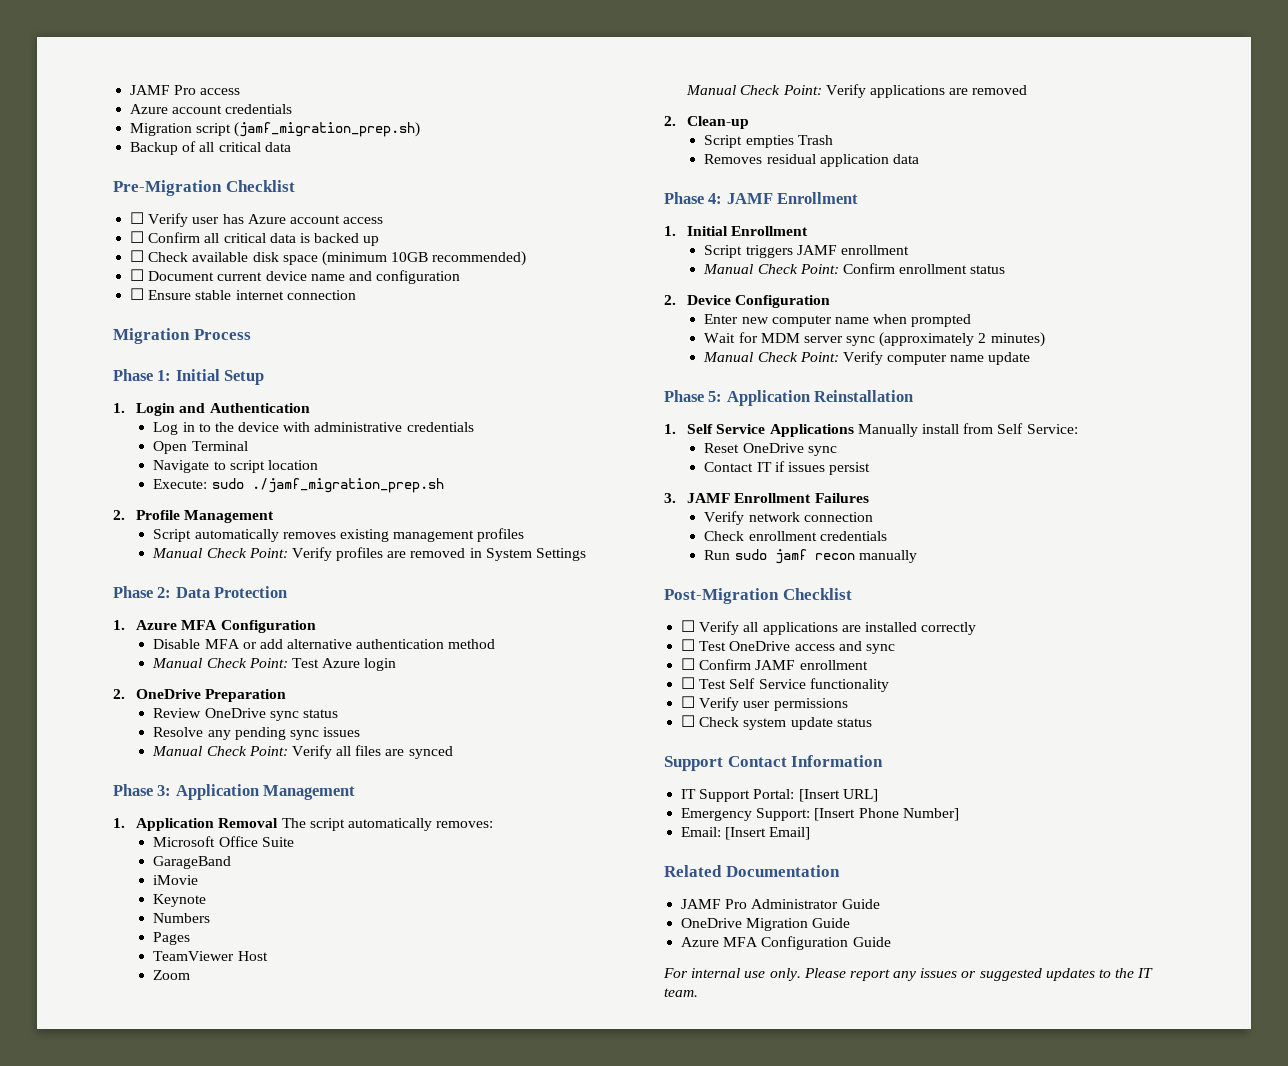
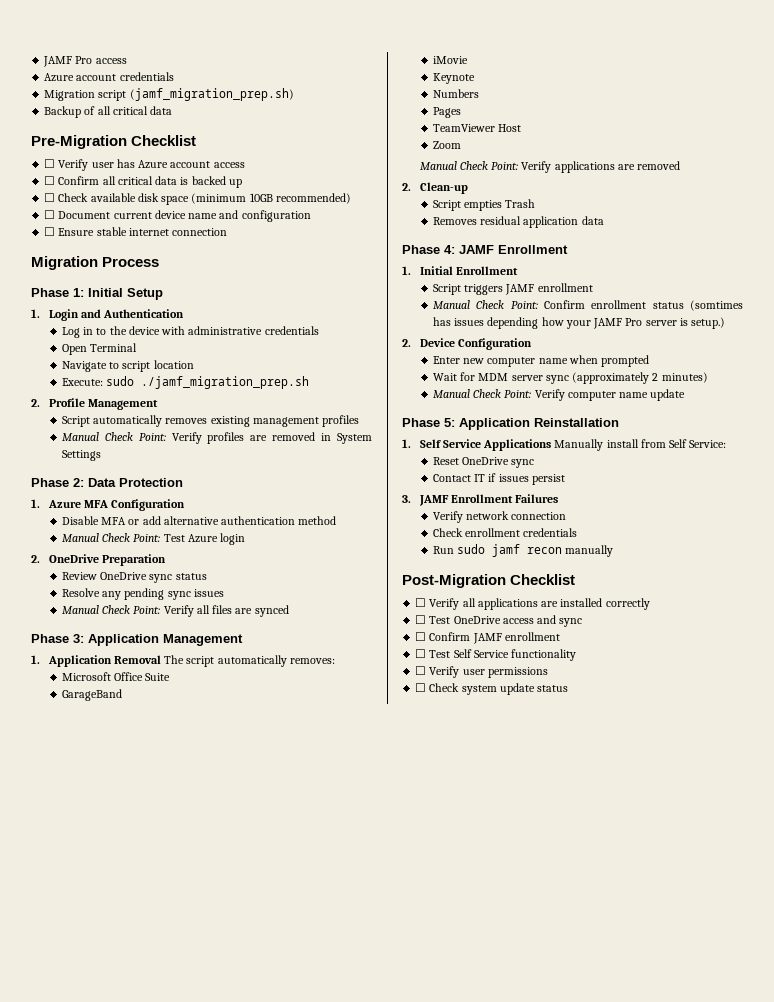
- Manual Check Point: Confirm enrollment status
+ Manual Check Point: Confirm enrollment status (somtimes has issues depending how your JAMF Pro server is setup.)
- Support Contact Information
- IT Support Portal: [Insert URL]
- Emergency Support: [Insert Phone Number]
- Email: [Insert Email]
- Related Documentation
- JAMF Pro Administrator Guide
- OneDrive Migration Guide
- Azure MFA Configuration Guide
- For internal use only. Please report any issues or suggested updates to the IT team.

